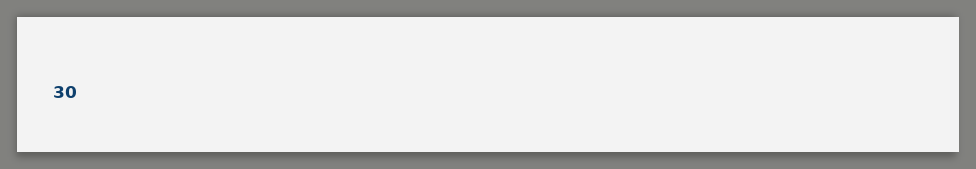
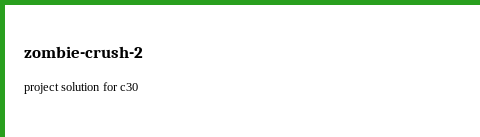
- 30
+ zombie-crush-2
+ project solution for c30

